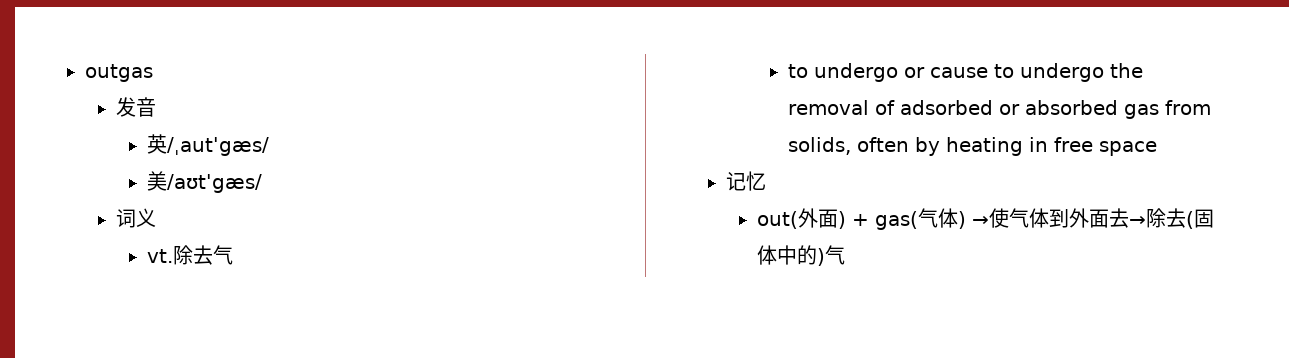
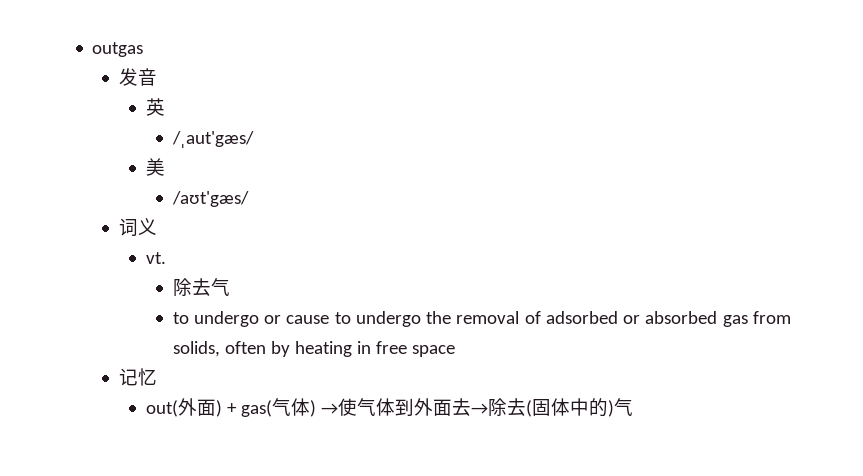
- 英/ˌaut'gæs/
+ 英
+ /ˌaut'gæs/
- 美/aʊt'gæs/
+ 美
+ /aʊt'gæs/
- vt.除去气
+ vt.
+ 除去气

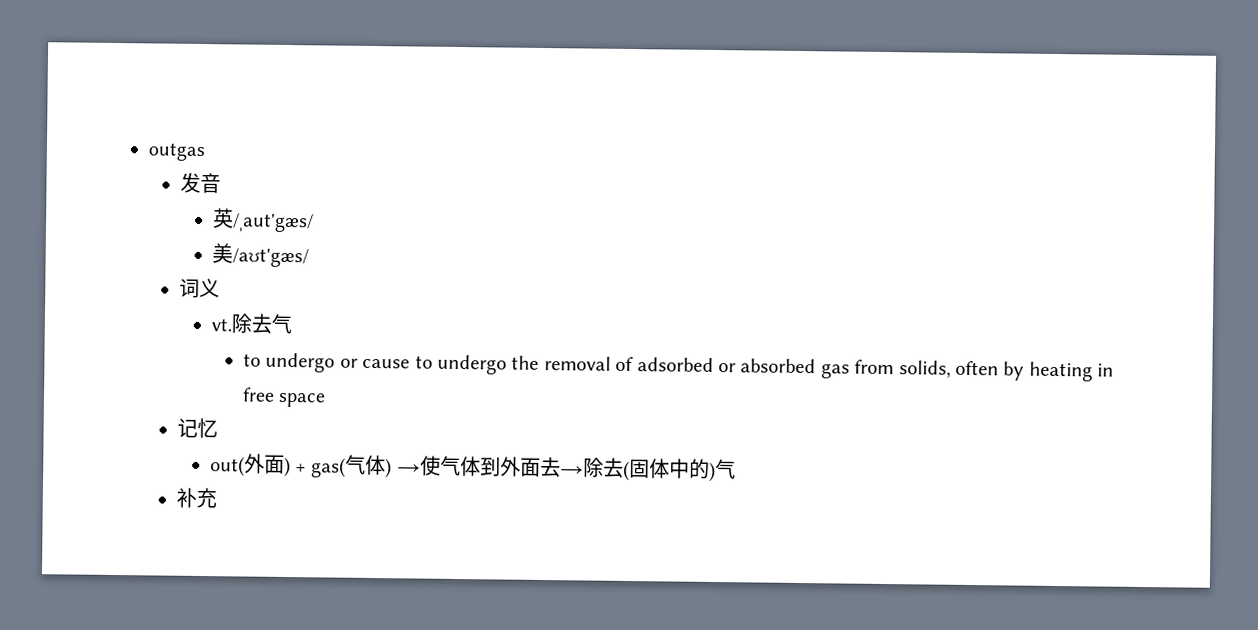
- 英
- /ˌaut'gæs/
+ 英/ˌaut'gæs/
- 美
- /aʊt'gæs/
+ 美/aʊt'gæs/
- vt.
- 除去气
+ vt.除去气
+ 补充

